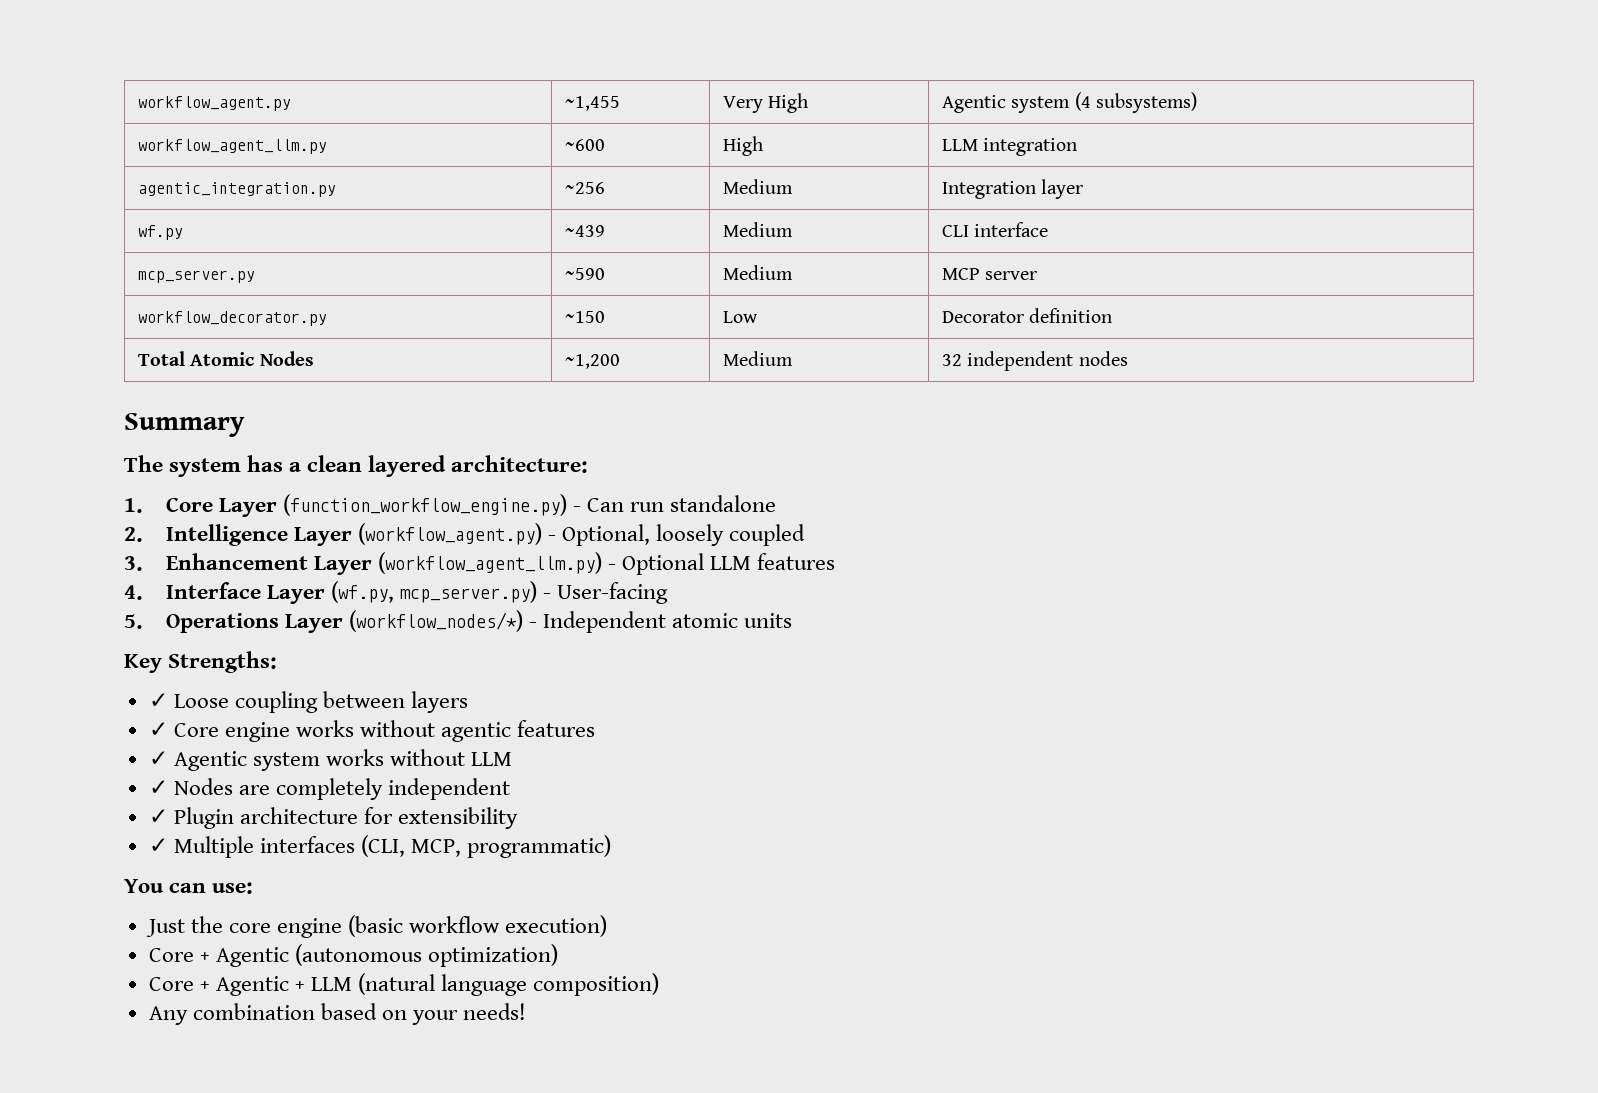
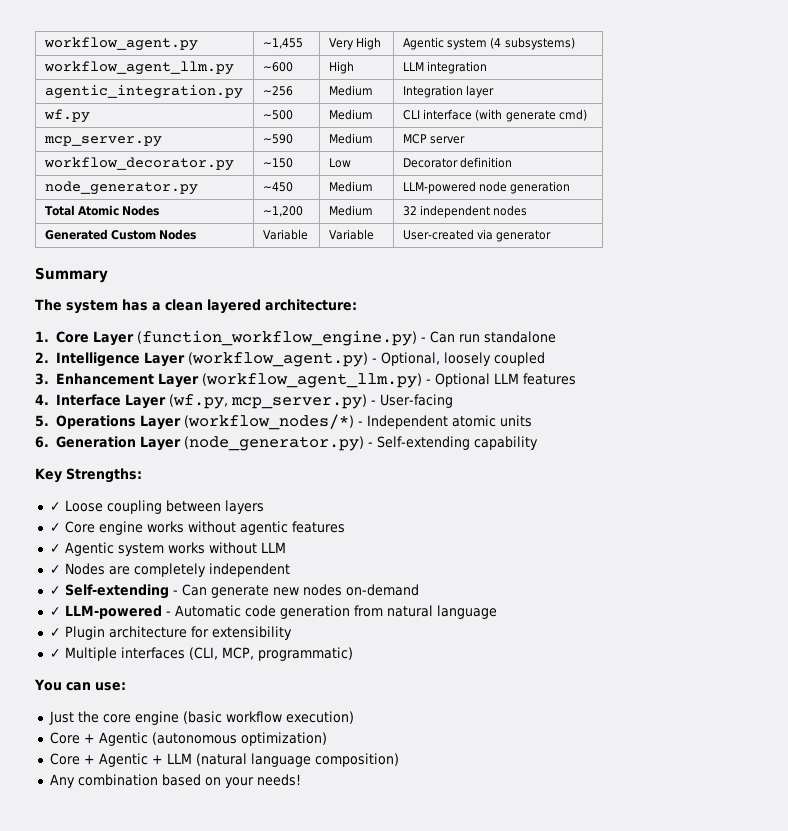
- wf.py | ~439 | Medium | CLI interface
+ wf.py | ~500 | Medium | CLI interface (with generate cmd)
+ node_generator.py | ~450 | Medium | LLM-powered node generation
+ Generated Custom Nodes | Variable | Variable | User-created via generator
+ 6. Generation Layer (node_generator.py) - Self-extending capability
+ ✓ Self-extending - Can generate new nodes on-demand
+ ✓ LLM-powered - Automatic code generation from natural language

